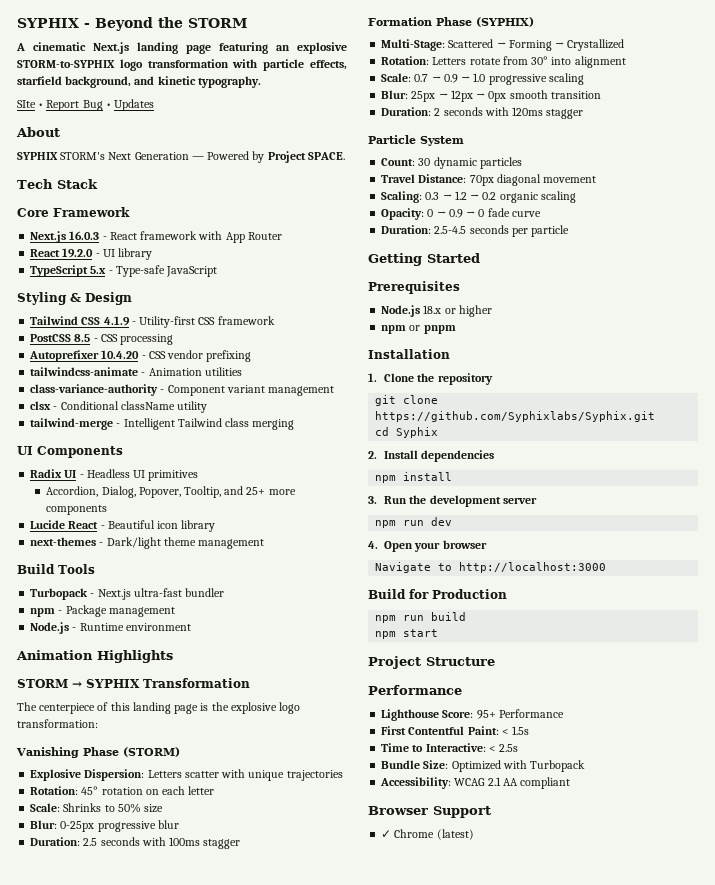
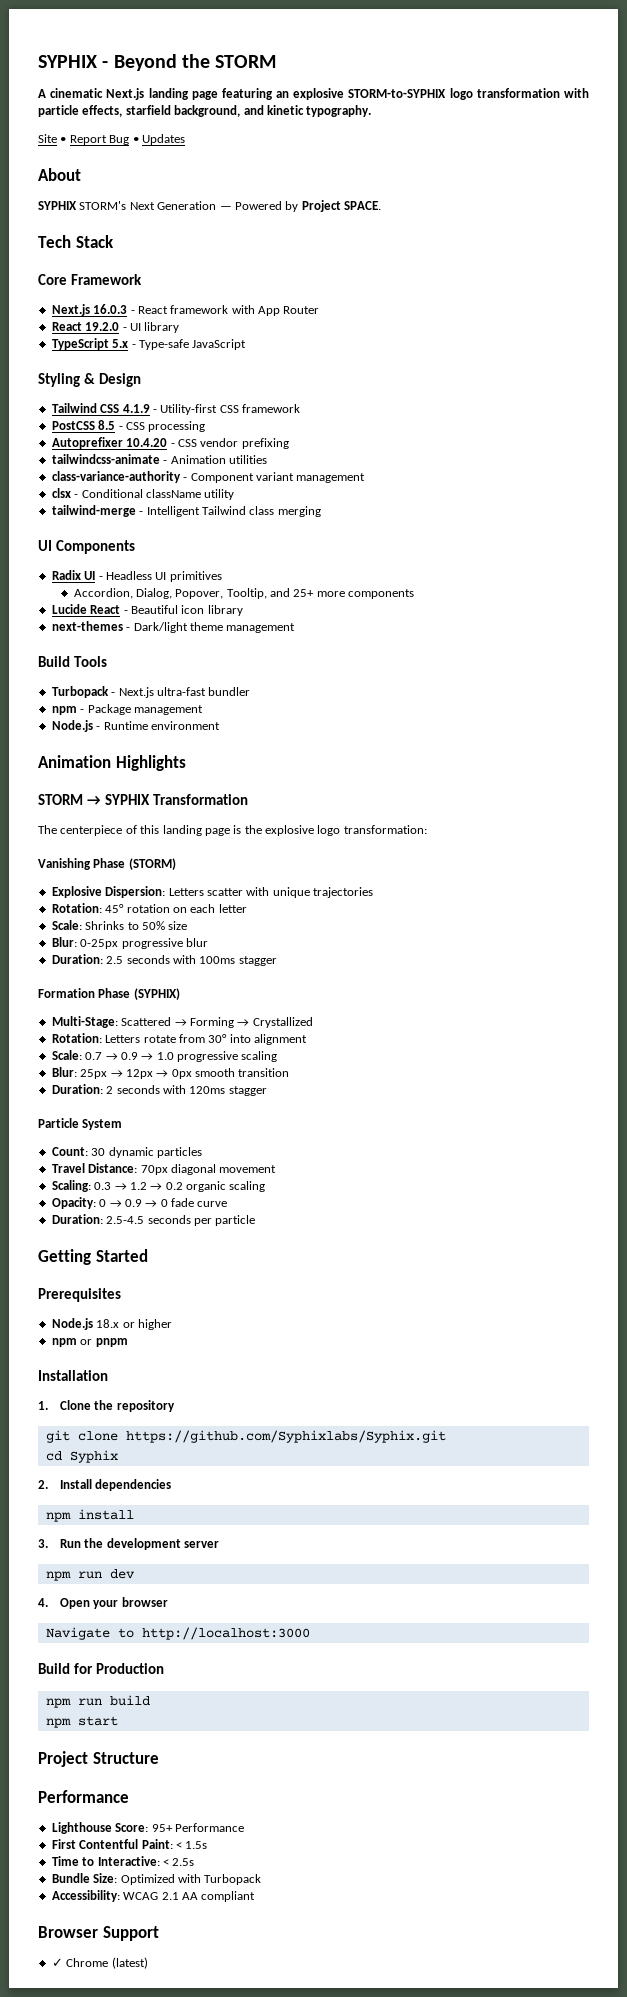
- SIte • Report Bug • Updates
+ Site • Report Bug • Updates

